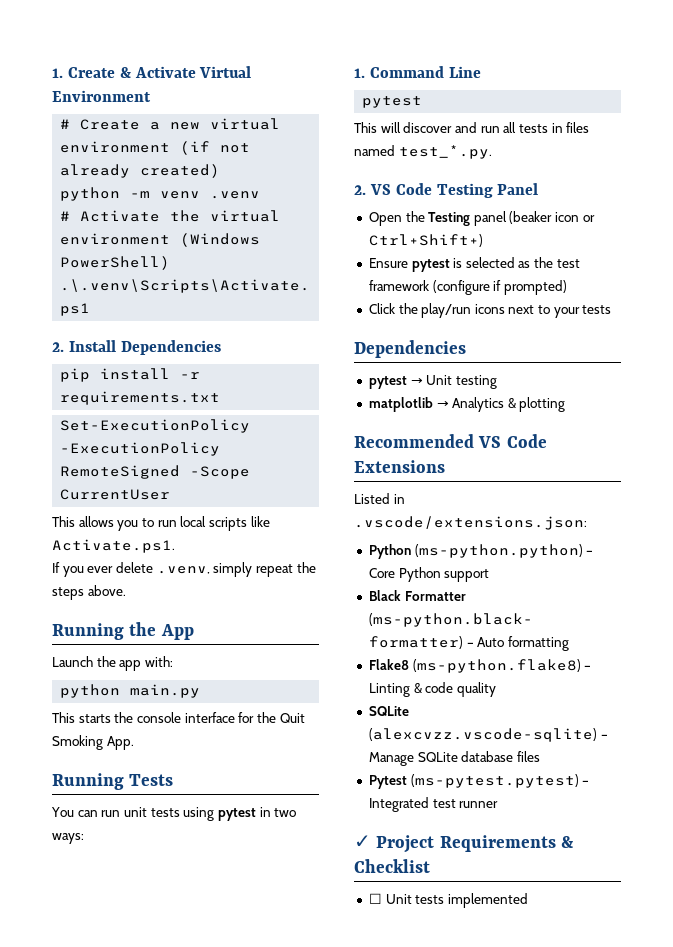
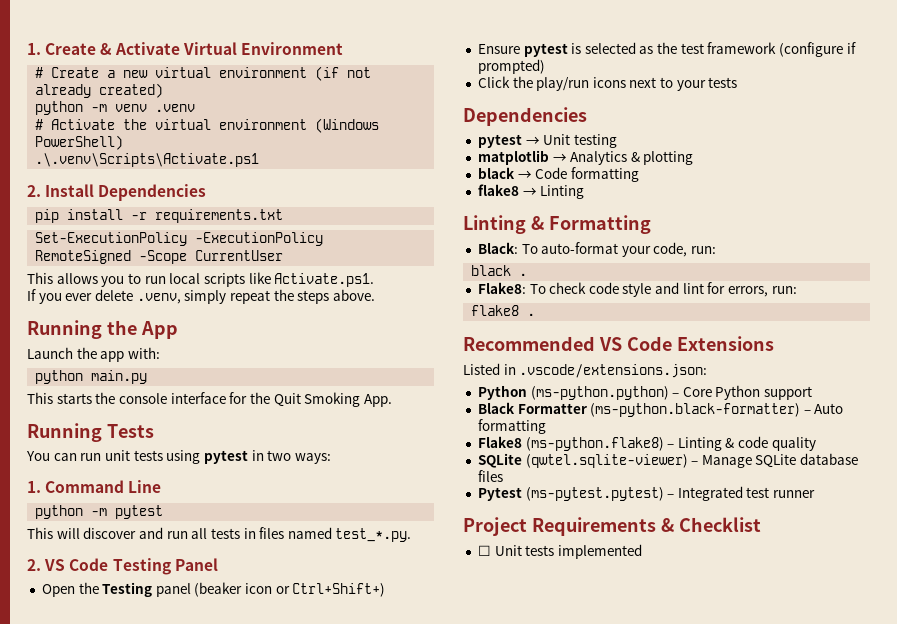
  1. Command Line
- pytest
+ python -m pytest
+ black → Code formatting
+ flake8 → Linting
+ Linting & Formatting
+ Black: To auto-format your code, run:
+ black .
+ Flake8: To check code style and lint for errors, run:
+ flake8 .
- SQLite (alexcvzz.vscode-sqlite) – Manage SQLite database files
+ SQLite (qwtel.sqlite-viewer) – Manage SQLite database files
- ✓ Project Requirements & Checklist
+ Project Requirements & Checklist

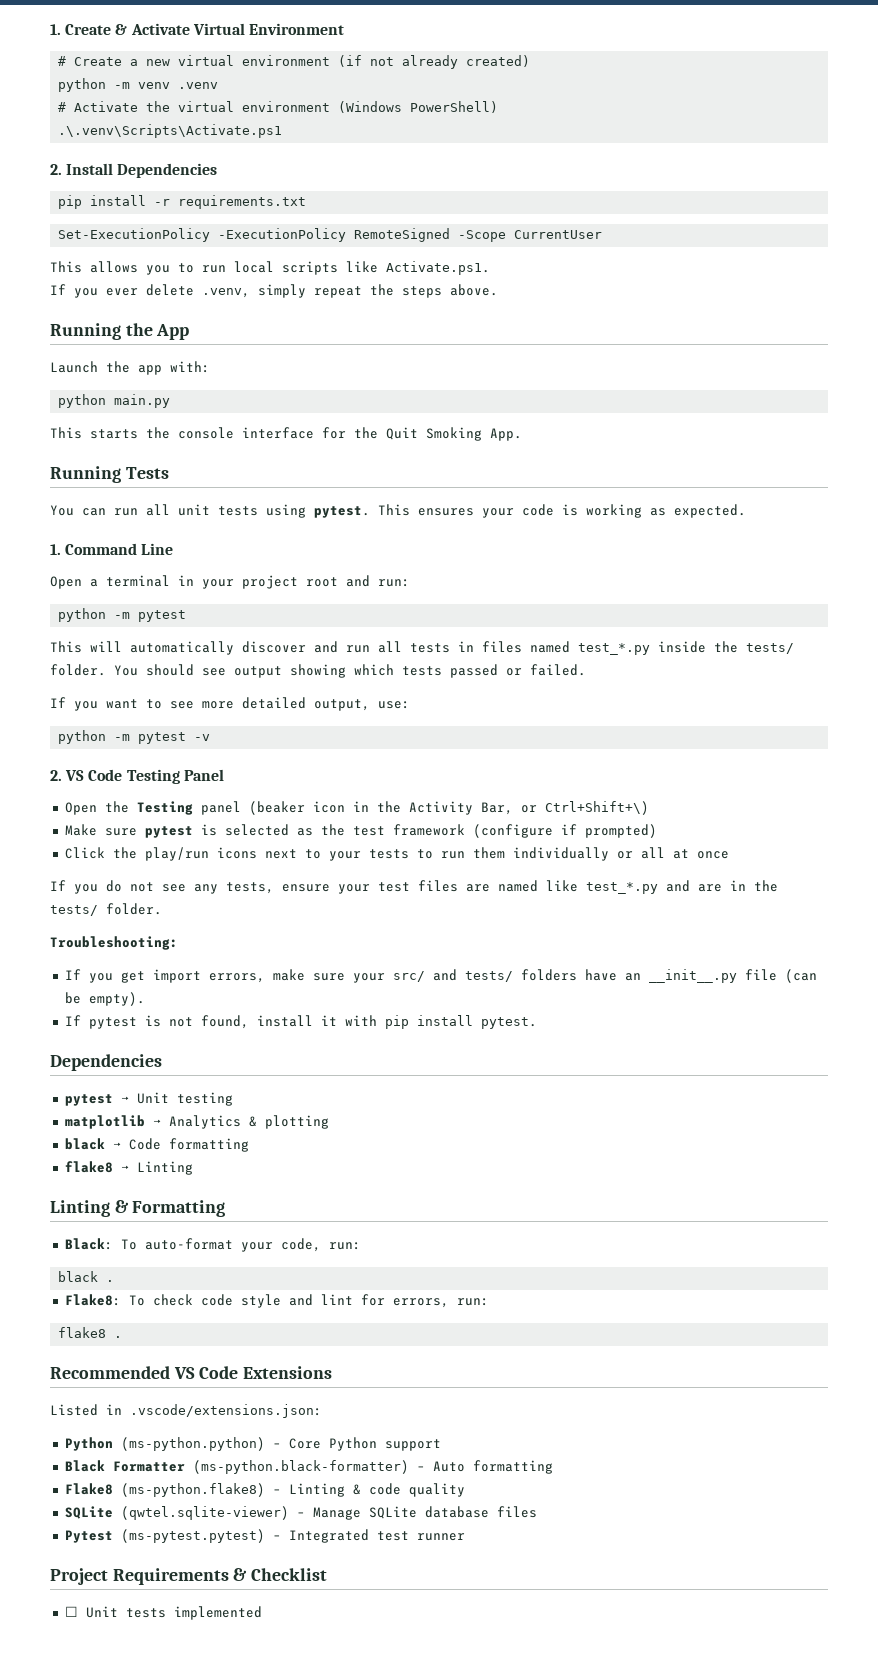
- You can run unit tests using pytest in two ways:
+ You can run all unit tests using pytest. This ensures your code is working as expected.
  1. Command Line
+ Open a terminal in your project root and run:
- This will discover and run all tests in files named test_*.py.
+ This will automatically discover and run all tests in files named test_*.py inside the tests/ folder. You should see output showing which tests passed or failed.
+ If you want to see more detailed output, use:
+ python -m pytest -v
- Open the Testing panel (beaker icon or Ctrl+Shift+)
- Ensure pytest is selected as the test framework (configure if prompted)
+ Open the Testing panel (beaker icon in the Activity Bar, or Ctrl+Shift+\)
+ Make sure pytest is selected as the test framework (configure if prompted)
- Click the play/run icons next to your tests
+ Click the play/run icons next to your tests to run them individually or all at once
+ If you do not see any tests, ensure your test files are named like test_*.py and are in the tests/ folder.
+ Troubleshooting:
+ If you get import errors, make sure your src/ and tests/ folders have an __init__.py file (can be empty).
+ If pytest is not found, install it with pip install pytest.

